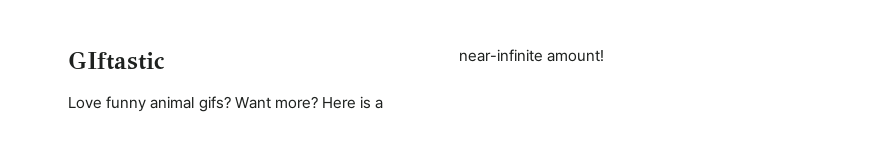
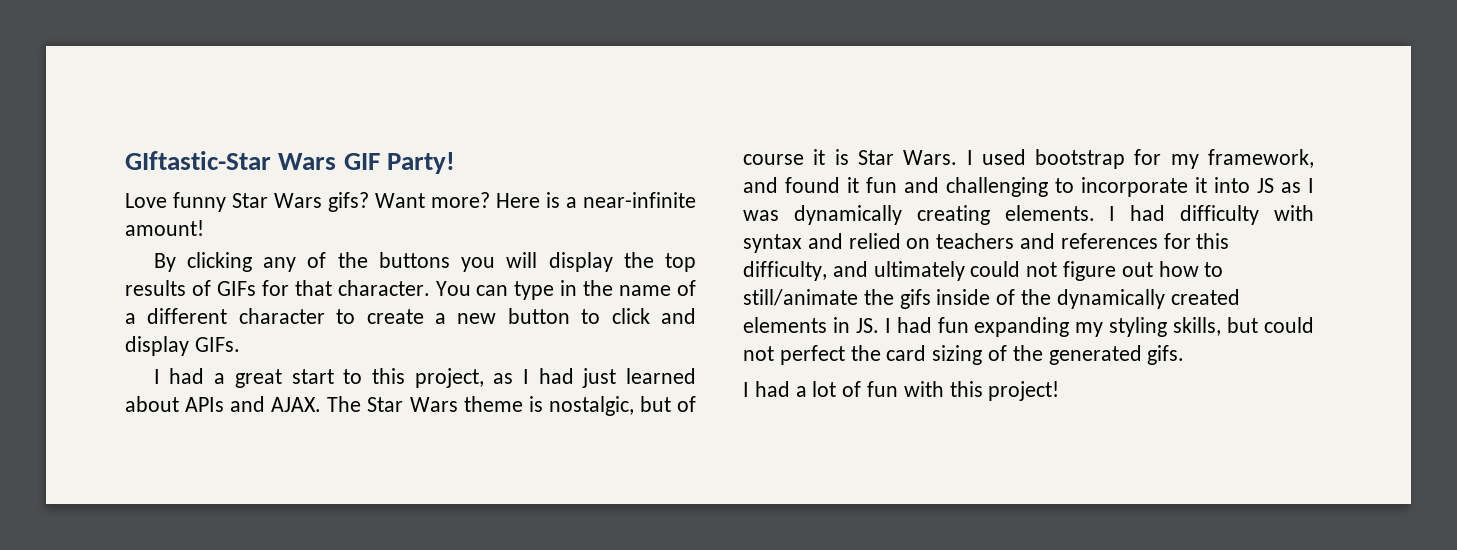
- GIftastic
+ GIftastic-Star Wars GIF Party!
- Love funny animal gifs?
+ Love funny Star Wars gifs?
+ By clicking any of the buttons you will display the top results of GIFs for that character. You can type in the name of a different character to create a new button to click and display GIFs.
+ I had a great start to this project, as I had just learned about APIs and AJAX. The Star Wars theme is nostalgic, but of course it is Star Wars. I used bootstrap for my framework, and found it fun and challenging to incorporate it into JS as I was dynamically creating elements. I had difficulty with syntax and relied on teachers and references for this difficulty, and ultimately could not figure out how to still/animate the gifs inside of the dynamically created elements in JS. I had fun expanding my styling skills, but could not perfect the card sizing of the generated gifs.
+ I had a lot of fun with this project!

